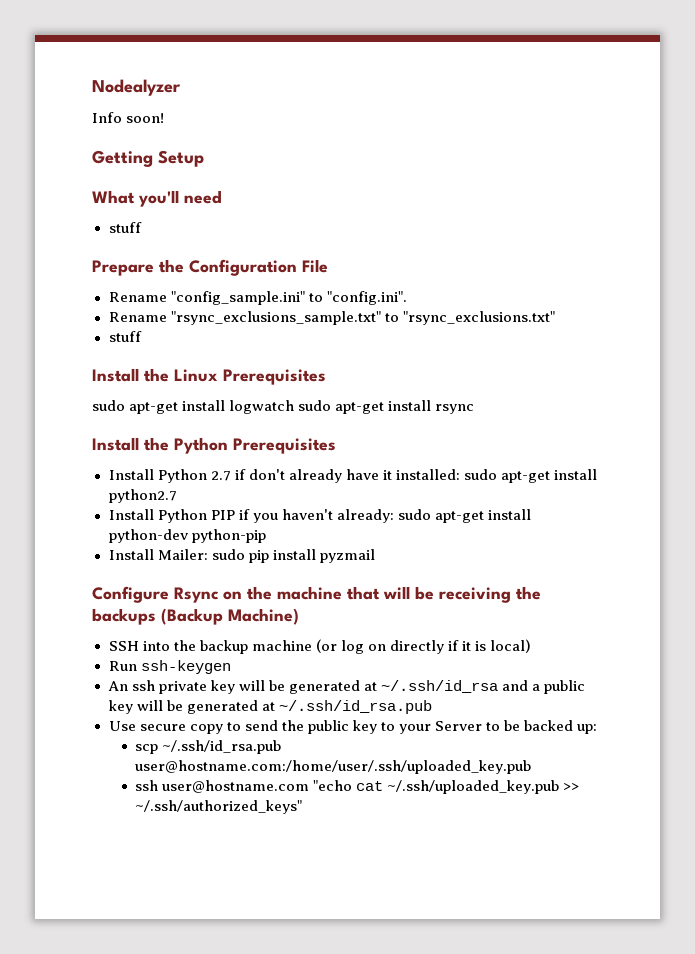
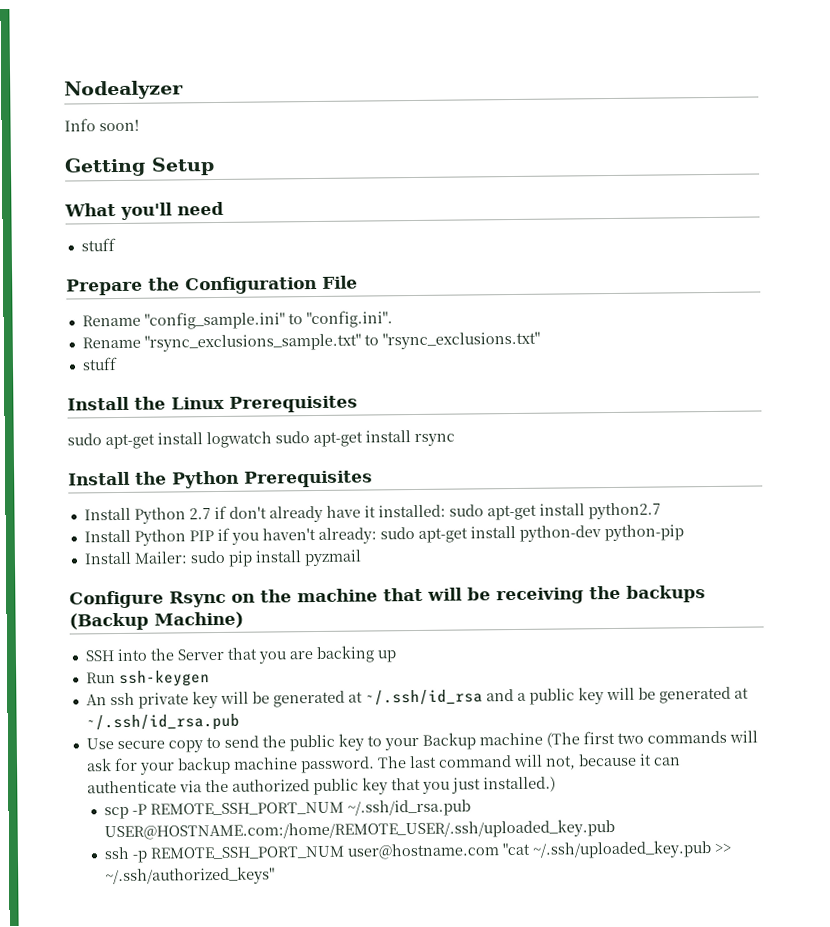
- SSH into the backup machine (or log on directly if it is local)
+ SSH into the Server that you are backing up
- Use secure copy to send the public key to your Server to be backed up:
- scp ~/.ssh/id_rsa.pub user@hostname.com:/home/user/.ssh/uploaded_key.pub
- ssh user@hostname.com "echo cat ~/.ssh/uploaded_key.pub >> ~/.ssh/authorized_keys"
+ Use secure copy to send the public key to your Backup machine (The first two commands will ask for your backup machine password. The last command will not, because it can authenticate via the authorized public key that you just installed.)
+ scp -P REMOTE_SSH_PORT_NUM ~/.ssh/id_rsa.pub USER@HOSTNAME.com:/home/REMOTE_USER/.ssh/uploaded_key.pub
+ ssh -p REMOTE_SSH_PORT_NUM user@hostname.com "cat ~/.ssh/uploaded_key.pub >> ~/.ssh/authorized_keys"

